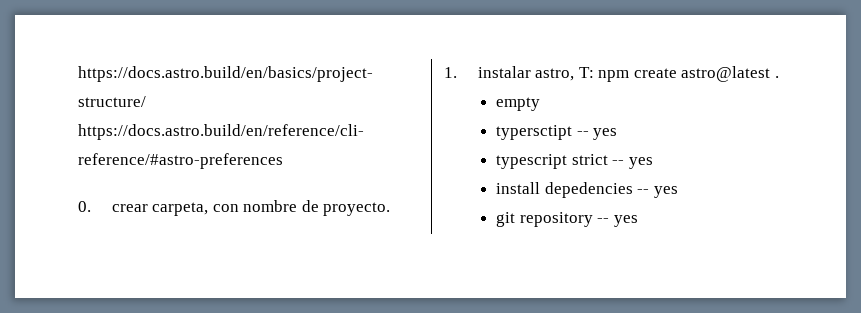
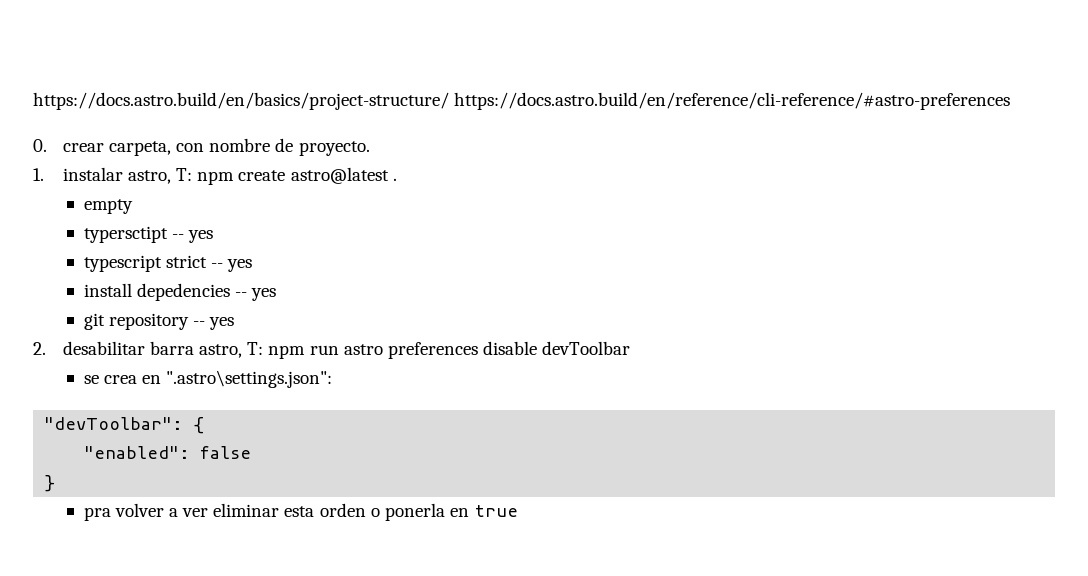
+ 2. desabilitar barra astro, T: npm run astro preferences disable devToolbar
+ se crea en ".astro\settings.json":
+ "devToolbar": {
+ "enabled": false
+ }
+ pra volver a ver eliminar esta orden o ponerla en true

